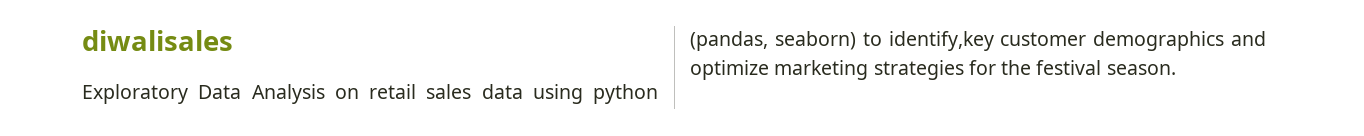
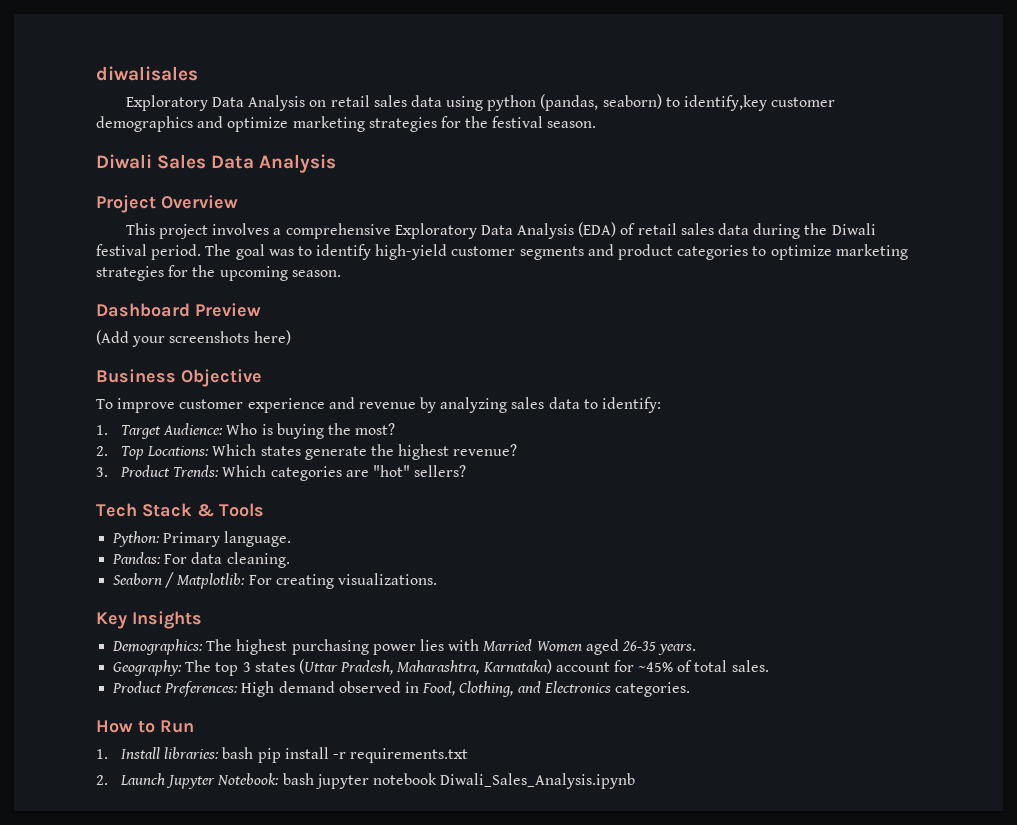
+ Diwali Sales Data Analysis
+ Project Overview
+ This project involves a comprehensive Exploratory Data Analysis (EDA) of retail sales data during the Diwali festival period. The goal was to identify high-yield customer segments and product categories to optimize marketing strategies for the upcoming season.
+ Dashboard Preview
+ (Add your screenshots here)
+ Business Objective
+ To improve customer experience and revenue by analyzing sales data to identify:
+ 1. Target Audience: Who is buying the most?
+ 2. Top Locations: Which states generate the highest revenue?
+ 3. Product Trends: Which categories are "hot" sellers?
+ Tech Stack & Tools
+ Python: Primary language.
+ Pandas: For data cleaning.
+ Seaborn / Matplotlib: For creating visualizations.
+ Key Insights
+ Demographics: The highest purchasing power lies with Married Women aged 26-35 years.
+ Geography: The top 3 states (Uttar Pradesh, Maharashtra, Karnataka) account for ~45% of total sales.
+ Product Preferences: High demand observed in Food, Clothing, and Electronics categories.
+ How to Run
+ 1. Install libraries: bash pip install -r requirements.txt
+ 2. Launch Jupyter Notebook: bash jupyter notebook Diwali_Sales_Analysis.ipynb

